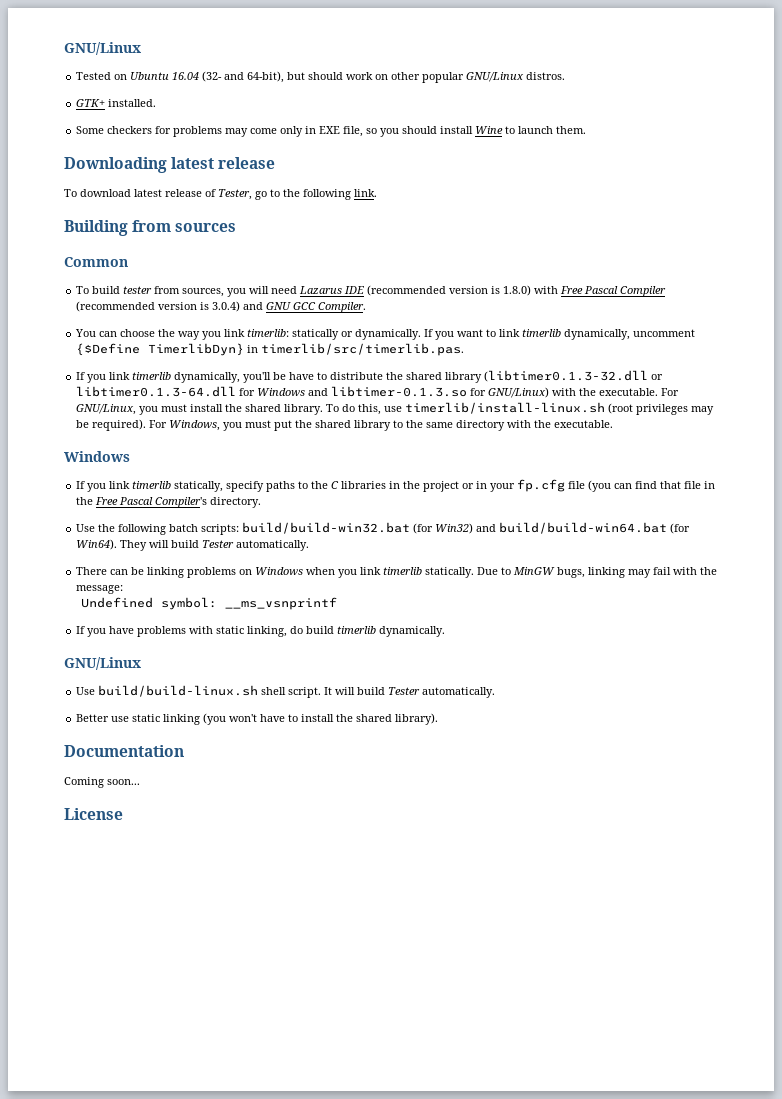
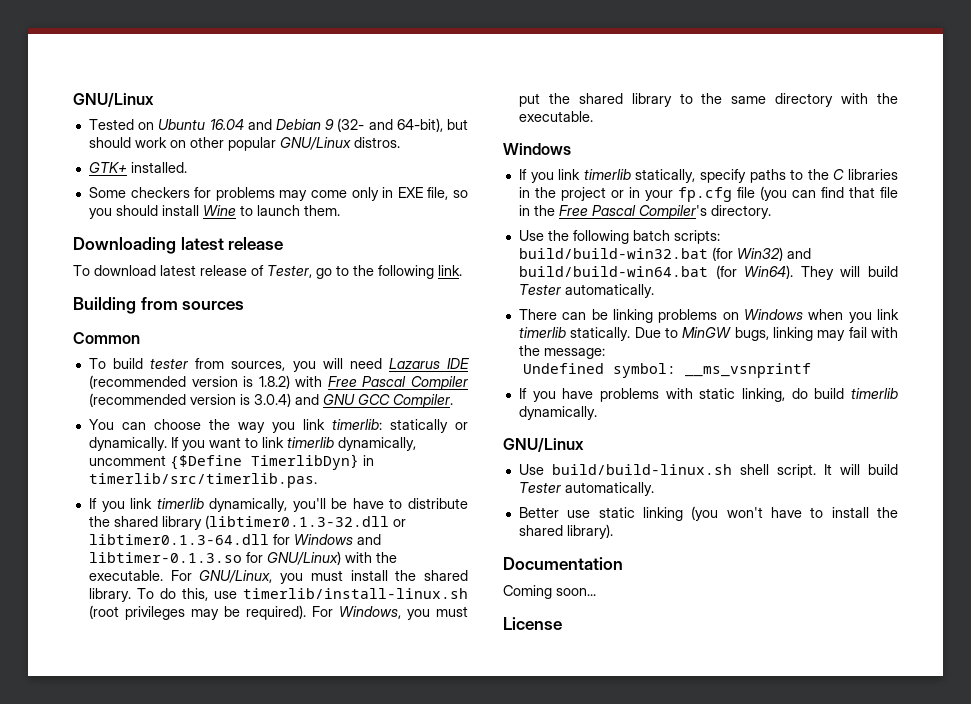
- Tested on Ubuntu 16.04 (32- and 64-bit), but should work on other popular GNU/Linux distros.
+ Tested on Ubuntu 16.04 and Debian 9 (32- and 64-bit), but should work on other popular GNU/Linux distros.
- To build tester from sources, you will need Lazarus IDE (recommended version is 1.8.0) with Free Pascal Compiler (recommended version is 3.0.4) and GNU GCC Compiler.
+ To build tester from sources, you will need Lazarus IDE (recommended version is 1.8.2) with Free Pascal Compiler (recommended version is 3.0.4) and GNU GCC Compiler.

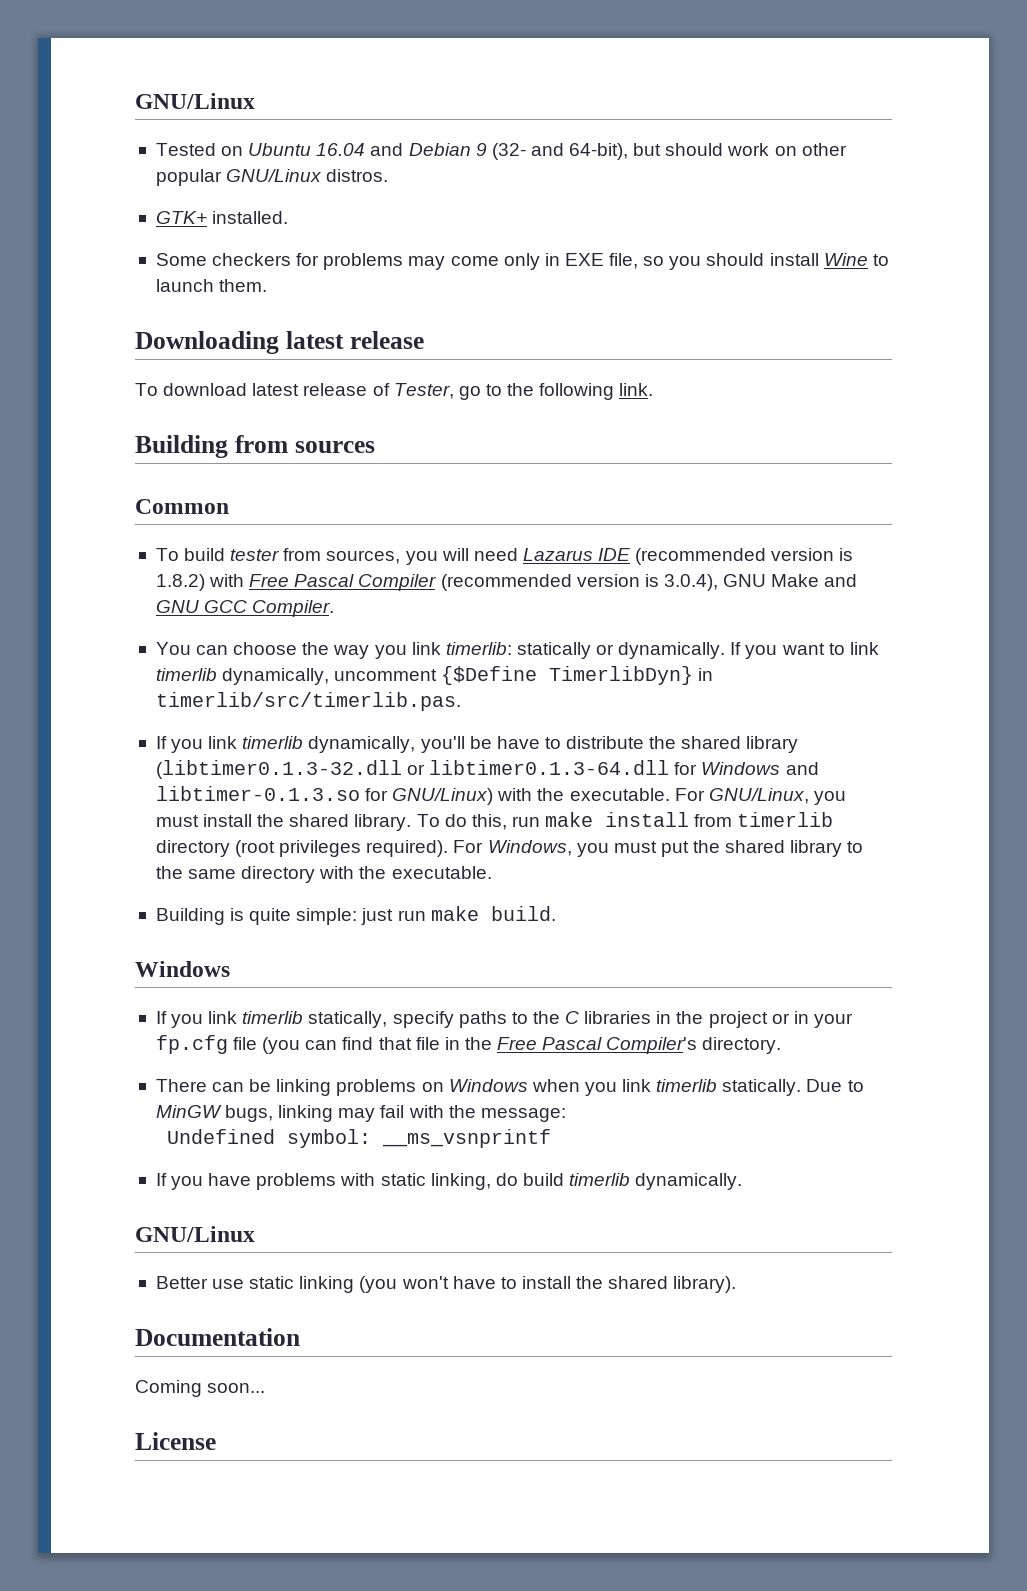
- To build tester from sources, you will need Lazarus IDE (recommended version is 1.8.2) with Free Pascal Compiler (recommended version is 3.0.4) and GNU GCC Compiler.
+ To build tester from sources, you will need Lazarus IDE (recommended version is 1.8.2) with Free Pascal Compiler (recommended version is 3.0.4), GNU Make and GNU GCC Compiler.
- To do this, use timerlib/install-linux.sh (root privileges may be required).
+ To do this, run make install from timerlib directory (root privileges required).
+ Building is quite simple: just run make build.
- Use the following batch scripts: build/build-win32.bat (for Win32) and build/build-win64.bat (for Win64). They will build Tester automatically.
- Use build/build-linux.sh shell script. It will build Tester automatically.

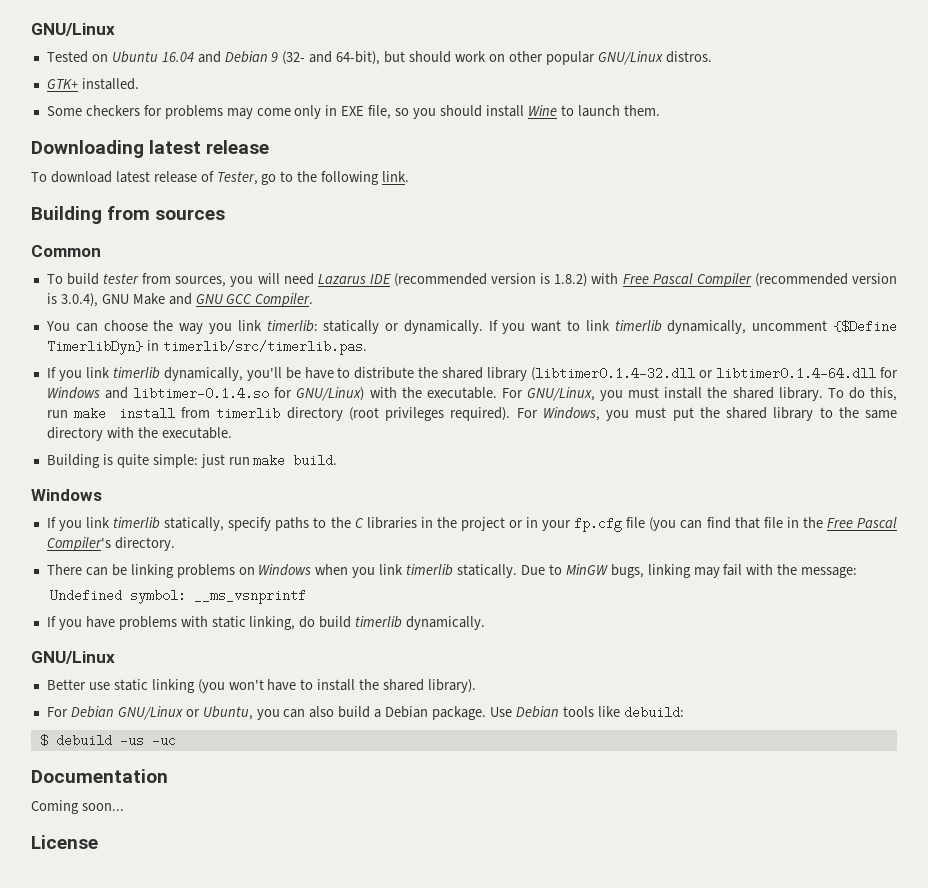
- If you link timerlib dynamically, you'll be have to distribute the shared library (libtimer0.1.3-32.dll or libtimer0.1.3-64.dll for Windows and libtimer-0.1.3.so for GNU/Linux) with the executable.
+ If you link timerlib dynamically, you'll be have to distribute the shared library (libtimer0.1.4-32.dll or libtimer0.1.4-64.dll for Windows and libtimer-0.1.4.so for GNU/Linux) with the executable.
+ For Debian GNU/Linux or Ubuntu, you can also build a Debian package. Use Debian tools like debuild:
+ $ debuild -us -uc

